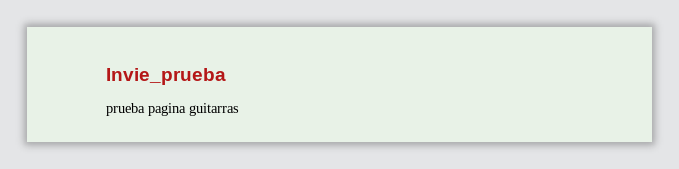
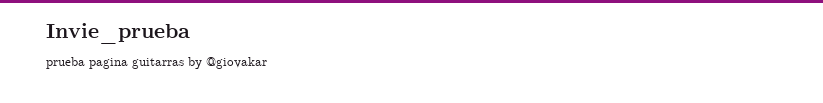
- prueba pagina guitarras
+ prueba pagina guitarras by @giovakar

